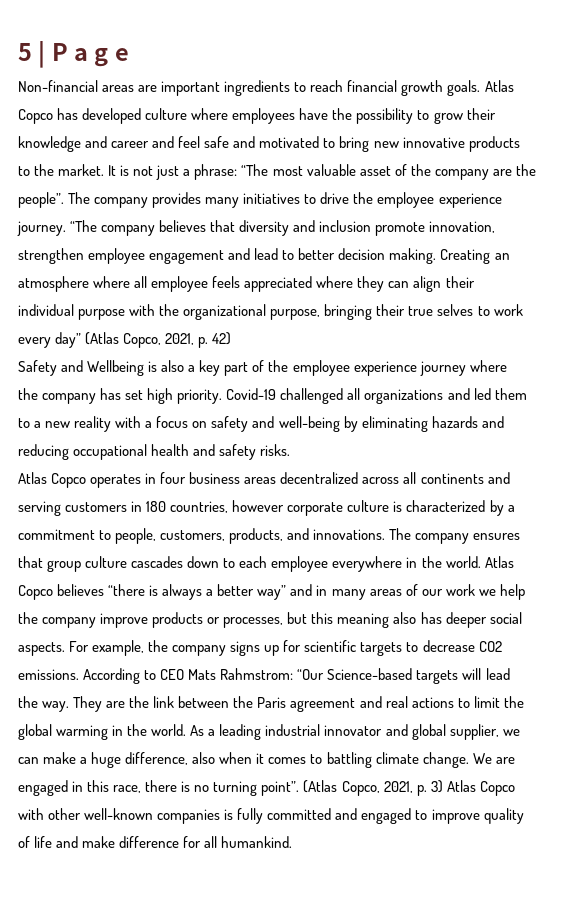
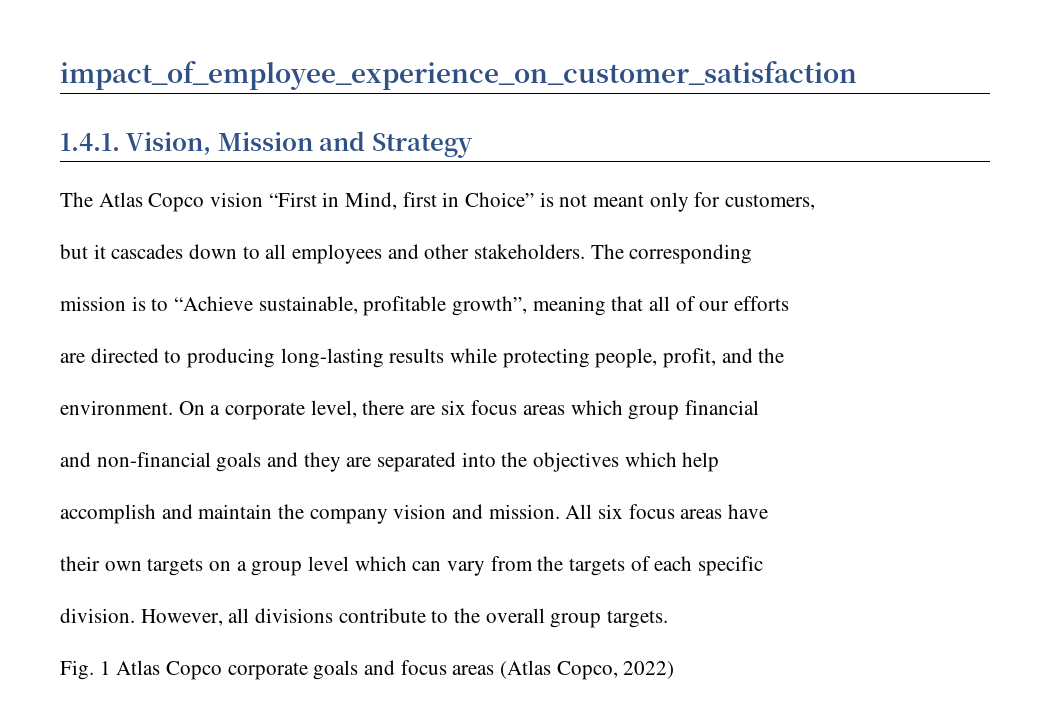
- 5 | P a g e
- Non-financial areas are important ingredients to reach financial growth goals. Atlas
- Copco has developed culture where employees have the possibility to grow their
- knowledge and career and feel safe and motivated to bring new innovative products
- to the market. It is not just a phrase: “The most valuable asset of the company are the
- people”. The company provides many initiatives to drive the employee experience
- journey. “The company believes that diversity and inclusion promote innovation,
- strengthen employee engagement and lead to better decision making. Creating an
- atmosphere where all employee feels appreciated where they can align their
- individual purpose with the organizational purpose, bringing their true selves to work
- every day” (Atlas Copco, 2021, p. 42)
- Safety and Wellbeing is also a key part of the employee experience journey where
- the company has set high priority. Covid-19 challenged all organizations and led them
- to a new reality with a focus on safety and well-being by eliminating hazards and
- reducing occupational health and safety risks.
- Atlas Copco operates in four business areas decentralized across all continents and
- serving customers in 180 countries, however corporate culture is characterized by a
- commitment to people, customers, products, and innovations. The company ensures
- that group culture cascades down to each employee everywhere in the world. Atlas
- Copco believes “there is always a better way” and in many areas of our work we help
- the company improve products or processes, but this meaning also has deeper social
- aspects. For example, the company signs up for scientific targets to decrease CO2
- emissions. According to CEO Mats Rahmstrom: “Our Science-based targets will lead
- the way. They are the link between the Paris agreement and real actions to limit the
- global warming in the world. As a leading industrial innovator and global supplier, we
- can make a huge difference, also when it comes to battling climate change. We are
- engaged in this race, there is no turning point”. (Atlas Copco, 2021, p. 3) Atlas Copco
- with other well-known companies is fully committed and engaged to improve quality
- of life and make difference for all humankind.
+ impact_of_employee_experience_on_customer_satisfaction
+ 1.4.1. Vision, Mission and Strategy
+ The Atlas Copco vision “First in Mind, first in Choice” is not meant only for customers,
+ but it cascades down to all employees and other stakeholders. The corresponding
+ mission is to “Achieve sustainable, profitable growth”, meaning that all of our efforts
+ are directed to producing long-lasting results while protecting people, profit, and the
+ environment. On a corporate level, there are six focus areas which group financial
+ and non-financial goals and they are separated into the objectives which help
+ accomplish and maintain the company vision and mission. All six focus areas have
+ their own targets on a group level which can vary from the targets of each specific
+ division. However, all divisions contribute to the overall group targets.
+ Fig. 1 Atlas Copco corporate goals and focus areas (Atlas Copco, 2022)

